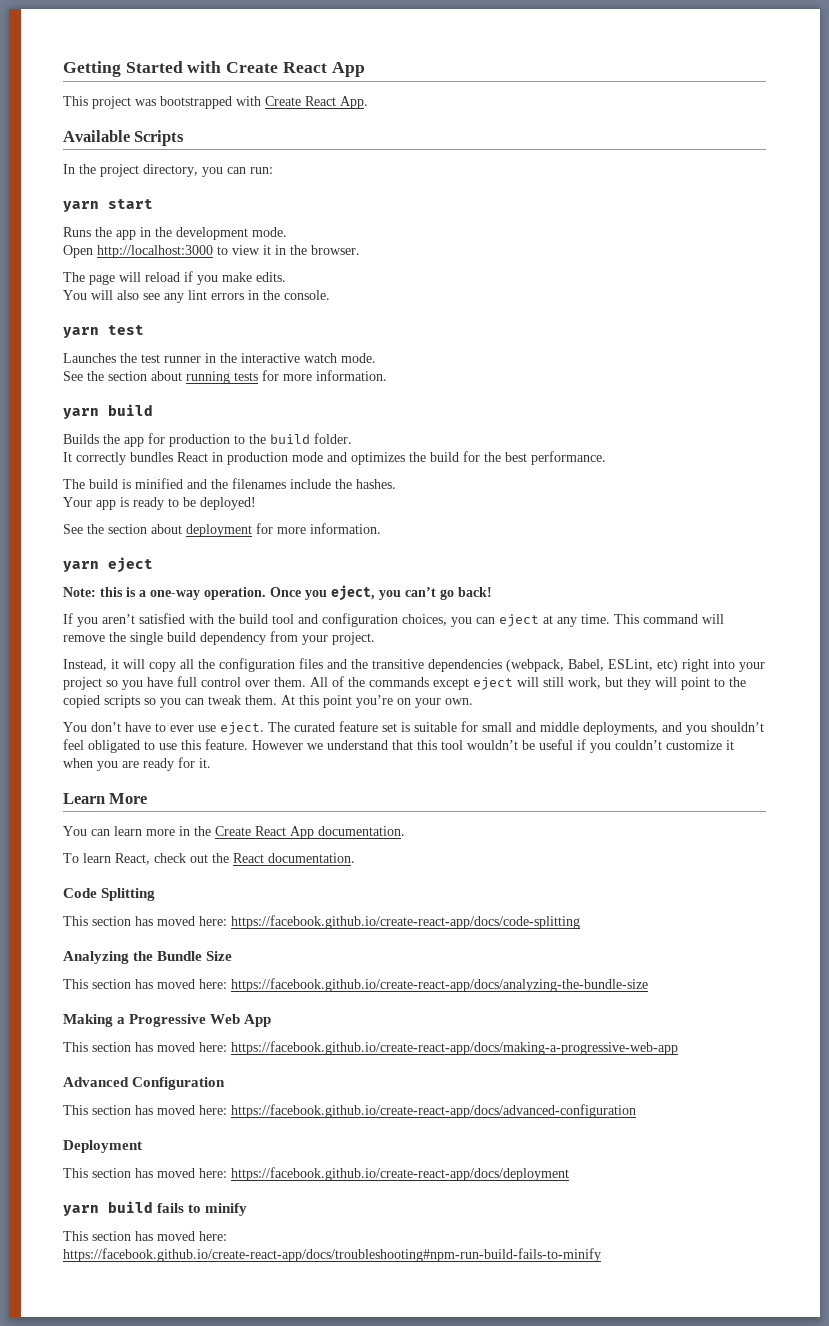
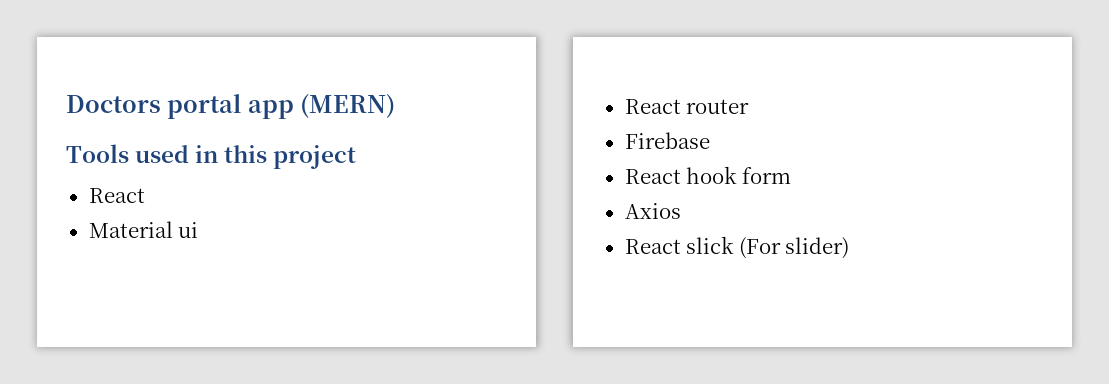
- Getting Started with Create React App
- This project was bootstrapped with Create React App.
- Available Scripts
- In the project directory, you can run:
- yarn start
- Runs the app in the development mode.
- Open http://localhost:3000 to view it in the browser.
- The page will reload if you make edits.
- You will also see any lint errors in the console.
- yarn test
- Launches the test runner in the interactive watch mode.
- See the section about running tests for more information.
- yarn build
- Builds the app for production to the build folder.
- It correctly bundles React in production mode and optimizes the build for the best performance.
- The build is minified and the filenames include the hashes.
- Your app is ready to be deployed!
- See the section about deployment for more information.
- yarn eject
- Note: this is a one-way operation. Once you eject, you can’t go back!
- If you aren’t satisfied with the build tool and configuration choices, you can eject at any time. This command will remove the single build dependency from your project.
- Instead, it will copy all the configuration files and the transitive dependencies (webpack, Babel, ESLint, etc) right into your project so you have full control over them. All of the commands except eject will still work, but they will point to the copied scripts so you can tweak them. At this point you’re on your own.
- You don’t have to ever use eject. The curated feature set is suitable for small and middle deployments, and you shouldn’t feel obligated to use this feature. However we understand that this tool wouldn’t be useful if you couldn’t customize it when you are ready for it.
- Learn More
- You can learn more in the Create React App documentation.
- To learn React, check out the React documentation.
- Code Splitting
- This section has moved here: https://facebook.github.io/create-react-app/docs/code-splitting
- Analyzing the Bundle Size
- This section has moved here: https://facebook.github.io/create-react-app/docs/analyzing-the-bundle-size
- Making a Progressive Web App
- This section has moved here: https://facebook.github.io/create-react-app/docs/making-a-progressive-web-app
- Advanced Configuration
- This section has moved here: https://facebook.github.io/create-react-app/docs/advanced-configuration
- Deployment
- This section has moved here: https://facebook.github.io/create-react-app/docs/deployment
- yarn build fails to minify
- This section has moved here: https://facebook.github.io/create-react-app/docs/troubleshooting#npm-run-build-fails-to-minify
+ Doctors portal app (MERN)
+ Tools used in this project
+ React
+ Material ui
+ React router
+ Firebase
+ React hook form
+ Axios
+ React slick (For slider)

